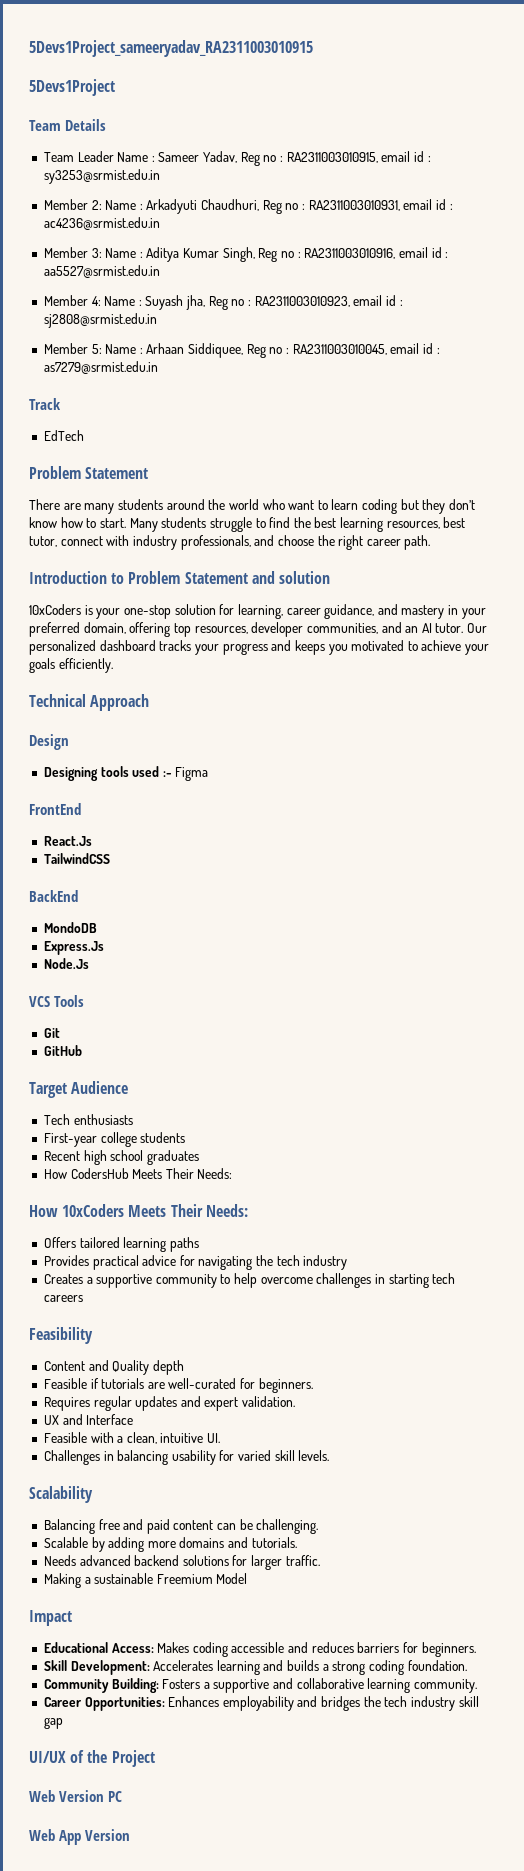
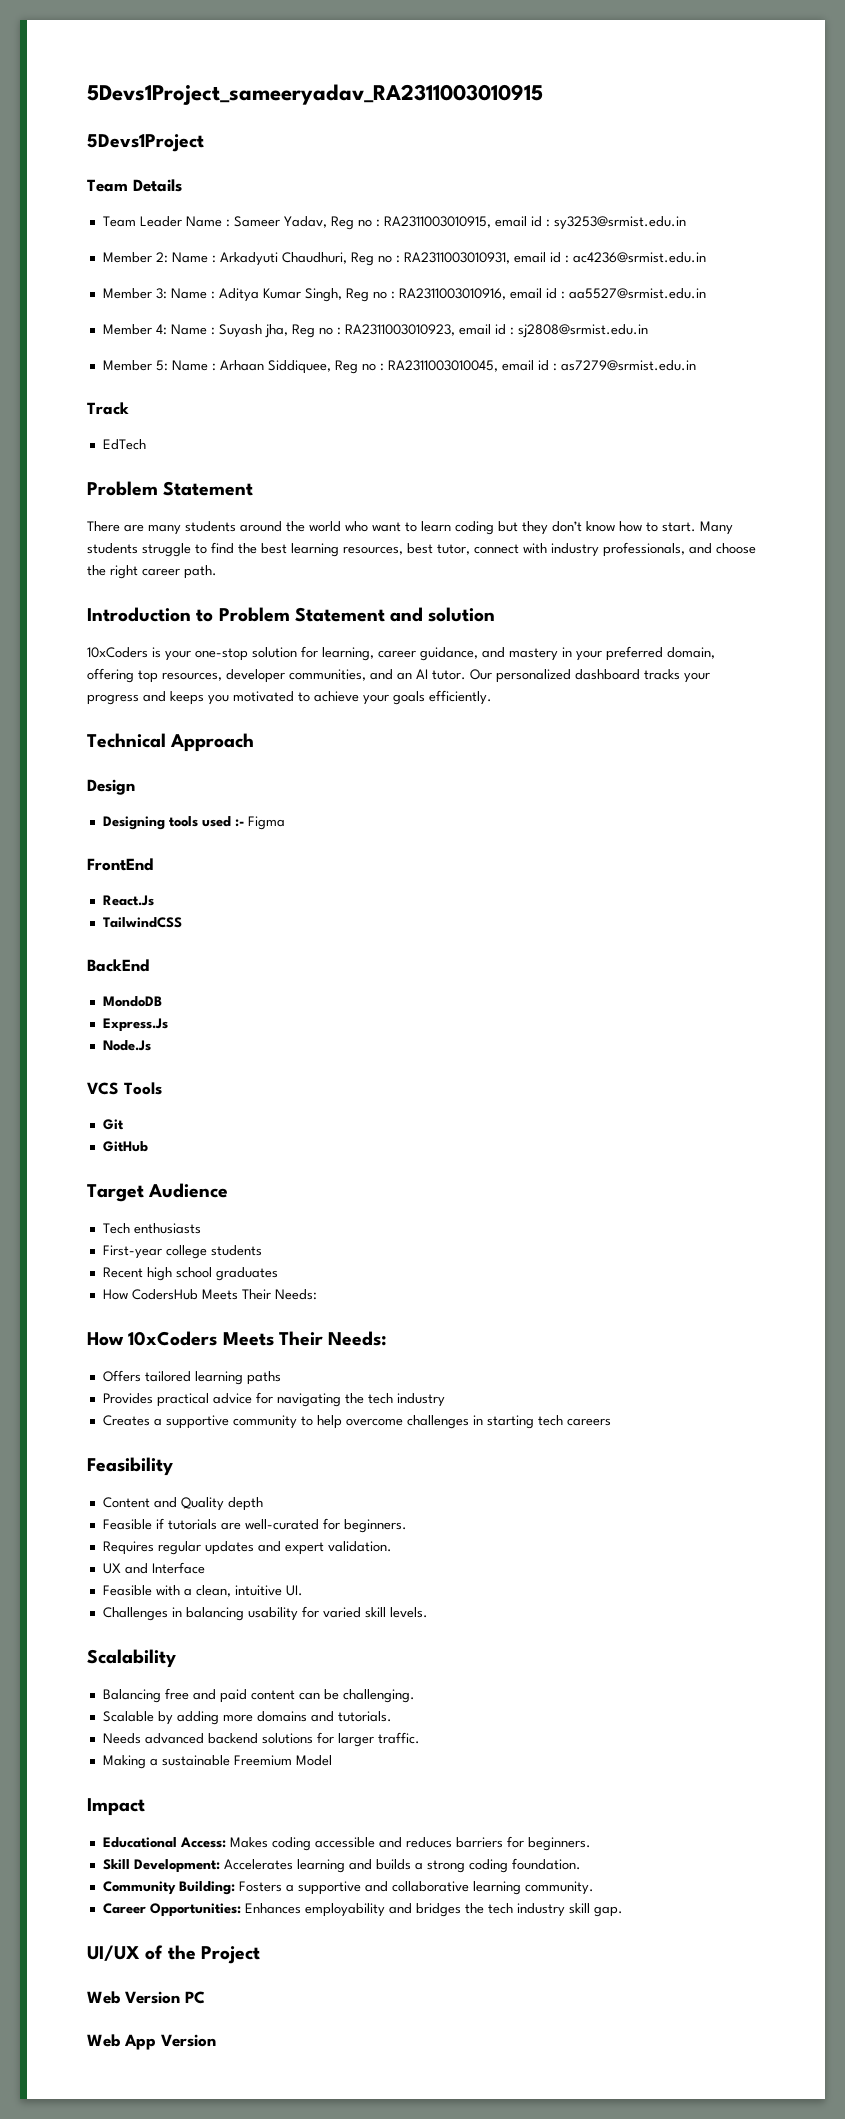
- Career Opportunities: Enhances employability and bridges the tech industry skill gap
+ Career Opportunities: Enhances employability and bridges the tech industry skill gap.

